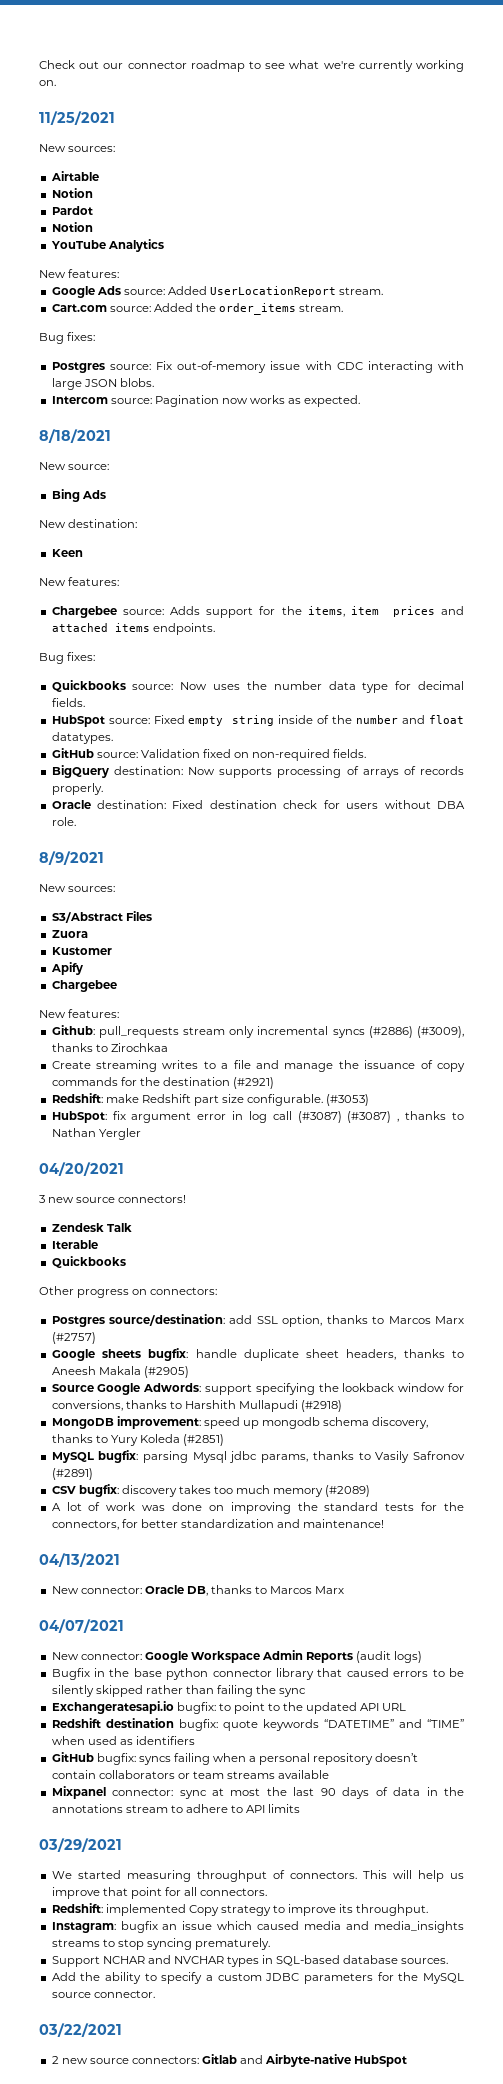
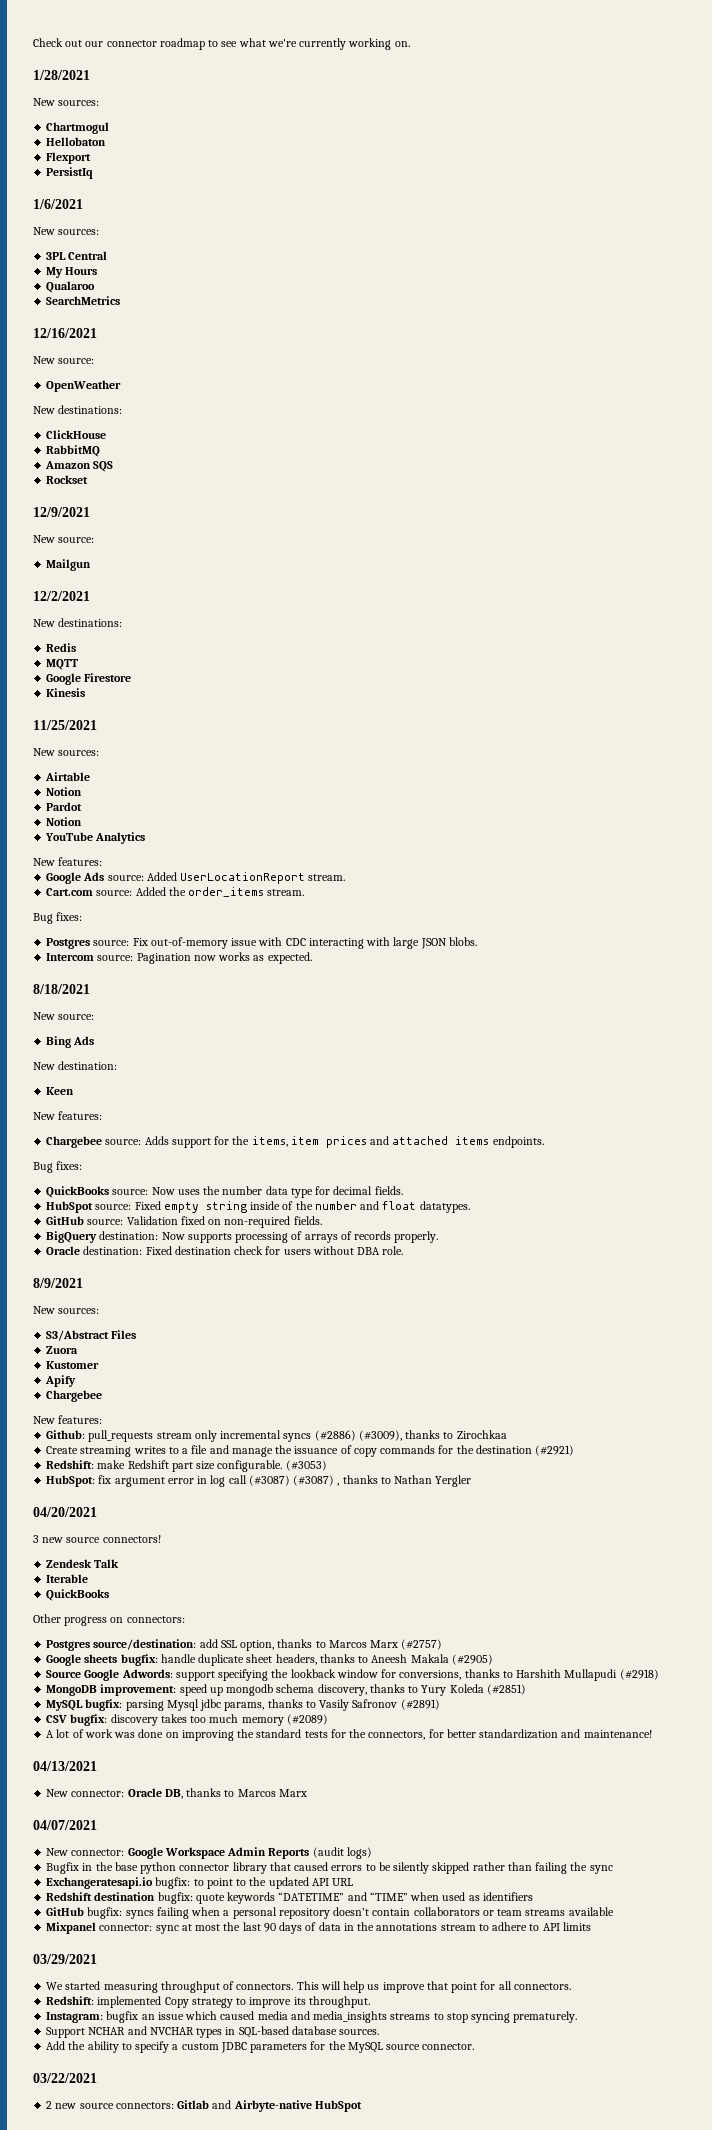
+ 1/28/2021
+ New sources:
+ Chartmogul
+ Hellobaton
+ Flexport
+ PersistIq
+ 1/6/2021
+ New sources:
+ 3PL Central
+ My Hours
+ Qualaroo
+ SearchMetrics
+ 12/16/2021
+ New source:
+ OpenWeather
+ New destinations:
+ ClickHouse
+ RabbitMQ
+ Amazon SQS
+ Rockset
+ 12/9/2021
+ New source:
+ Mailgun
+ 12/2/2021
+ New destinations:
+ Redis
+ MQTT
+ Google Firestore
+ Kinesis
- Quickbooks source: Now uses the number data type for decimal fields.
+ QuickBooks source: Now uses the number data type for decimal fields.
  Iterable
- Quickbooks
+ QuickBooks

